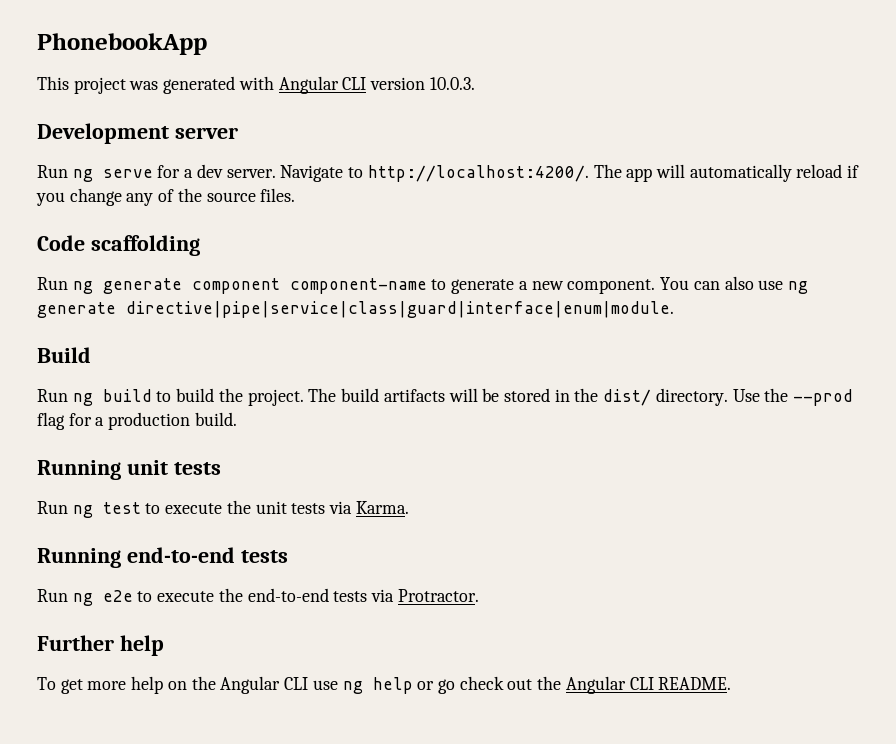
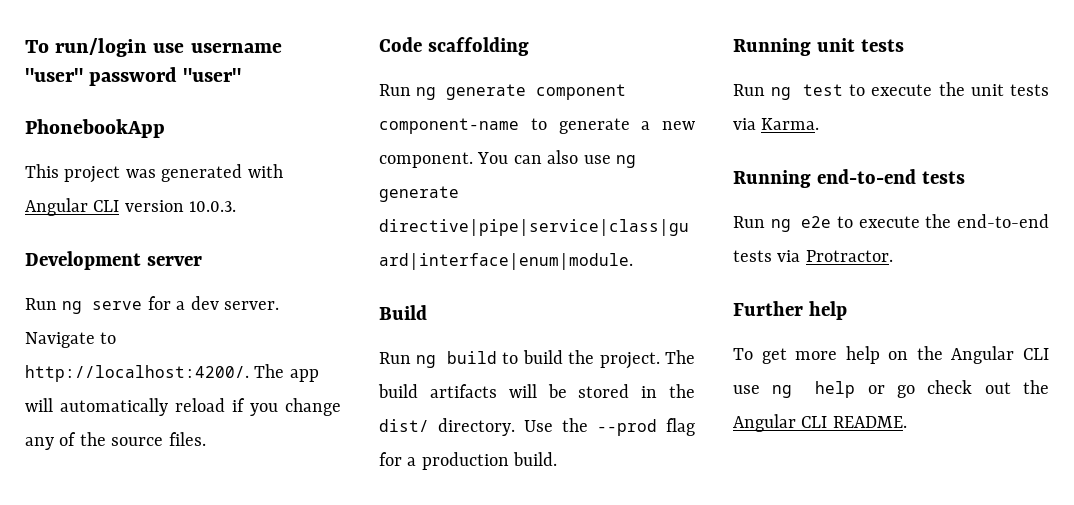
+ To run/login use username "user" password "user"

